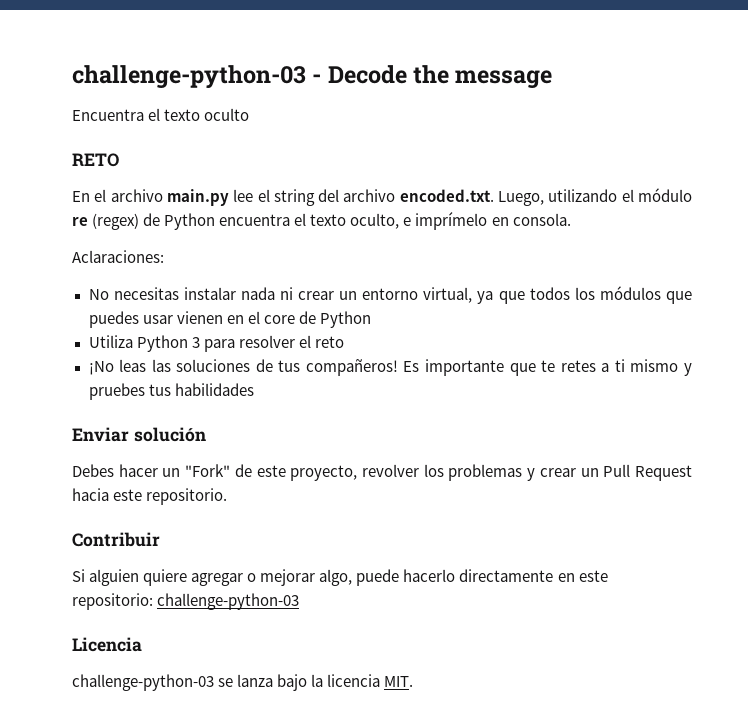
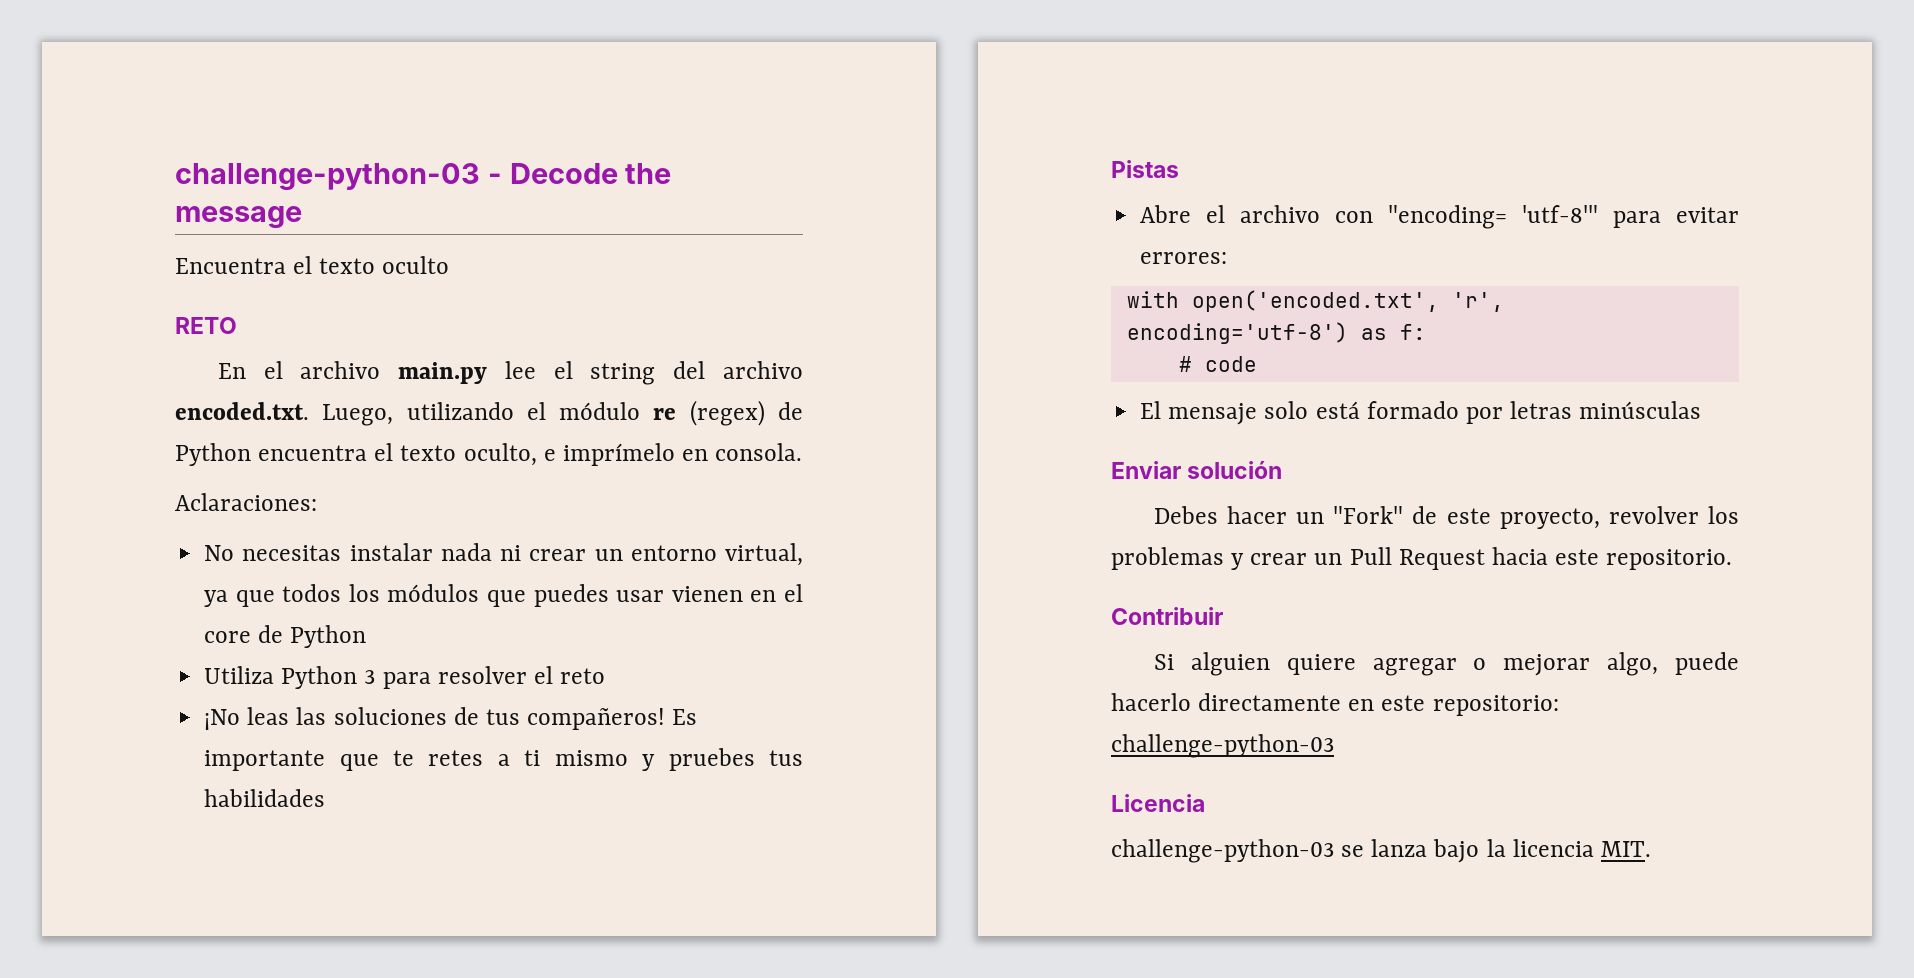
+ Pistas
+ Abre el archivo con "encoding= 'utf-8'" para evitar errores:
+ with open('encoded.txt', 'r', encoding='utf-8') as f:
+ # code
+ El mensaje solo está formado por letras minúsculas

